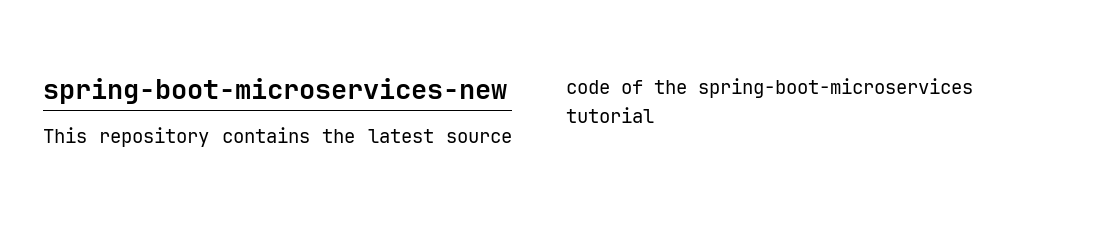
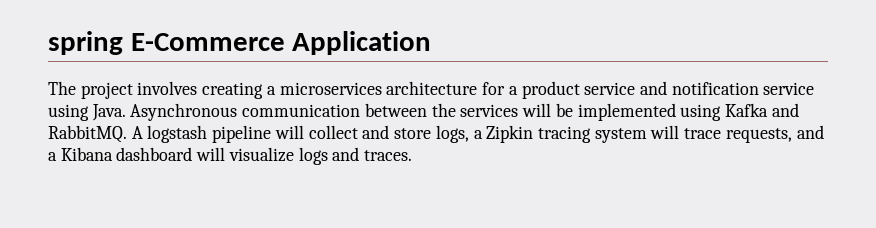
- spring-boot-microservices-new
- This repository contains the latest source code of the spring-boot-microservices tutorial
+ spring E-Commerce Application
+ The project involves creating a microservices architecture for a product service and notification service using Java. Asynchronous communication between the services will be implemented using Kafka and RabbitMQ. A logstash pipeline will collect and store logs, a Zipkin tracing system will trace requests, and a Kibana dashboard will visualize logs and traces.

